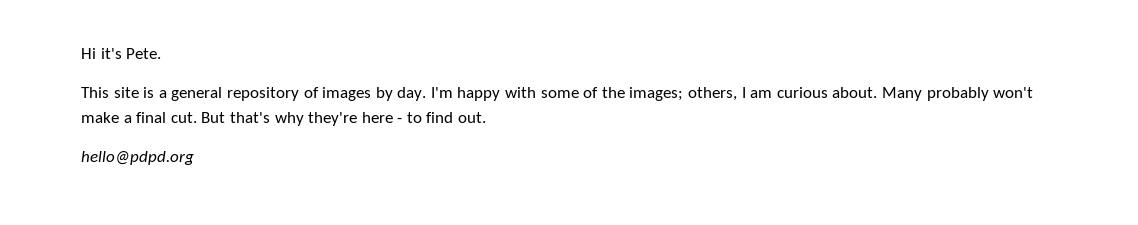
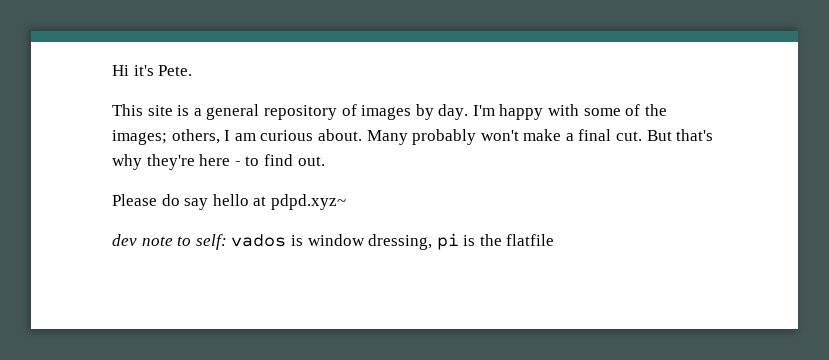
- hello@pdpd.org
+ Please do say hello at pdpd.xyz~
+ dev note to self: vados is window dressing, pi is the flatfile

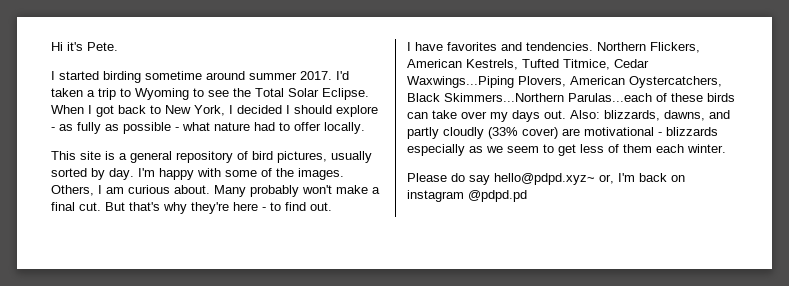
+ I started birding sometime around summer 2017. I'd taken a trip to Wyoming to see the Total Solar Eclipse. When I got back to New York, I decided I should explore - as fully as possible - what nature had to offer locally.
- This site is a general repository of images by day.
+ This site is a general repository of bird pictures, usually sorted by day.
- I'm happy with some of the images; others, I am curious about.
+ I'm happy with some of the images. Others, I am curious about.
- Please do say hello at pdpd.xyz~
- dev note to self: vados is window dressing, pi is the flatfile
+ I have favorites and tendencies. Northern Flickers, American Kestrels, Tufted Titmice, Cedar Waxwings...Piping Plovers, American Oystercatchers, Black Skimmers...Northern Parulas...each of these birds can take over my days out. Also: blizzards, dawns, and partly cloudly (33% cover) are motivational - blizzards especially as we seem to get less of them each winter.
+ Please do say hello@pdpd.xyz~ or, I'm back on instagram @pdpd.pd

